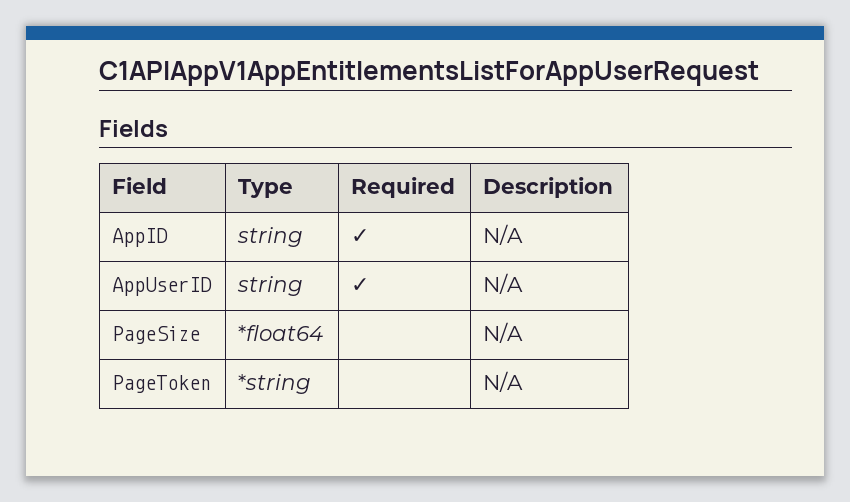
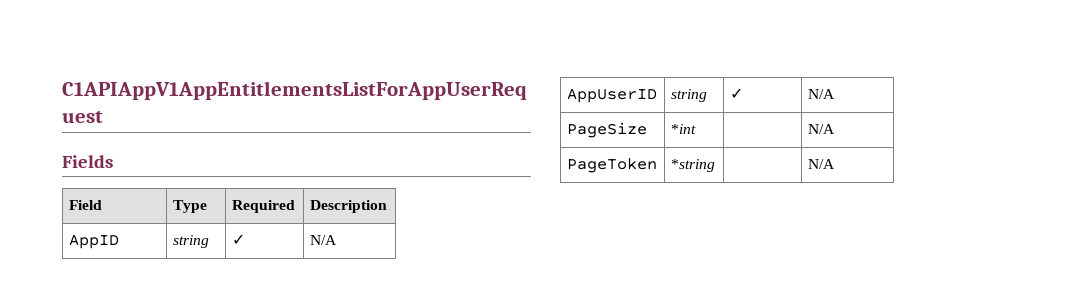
- PageSize | *float64 | | N/A
+ PageSize | *int | | N/A

